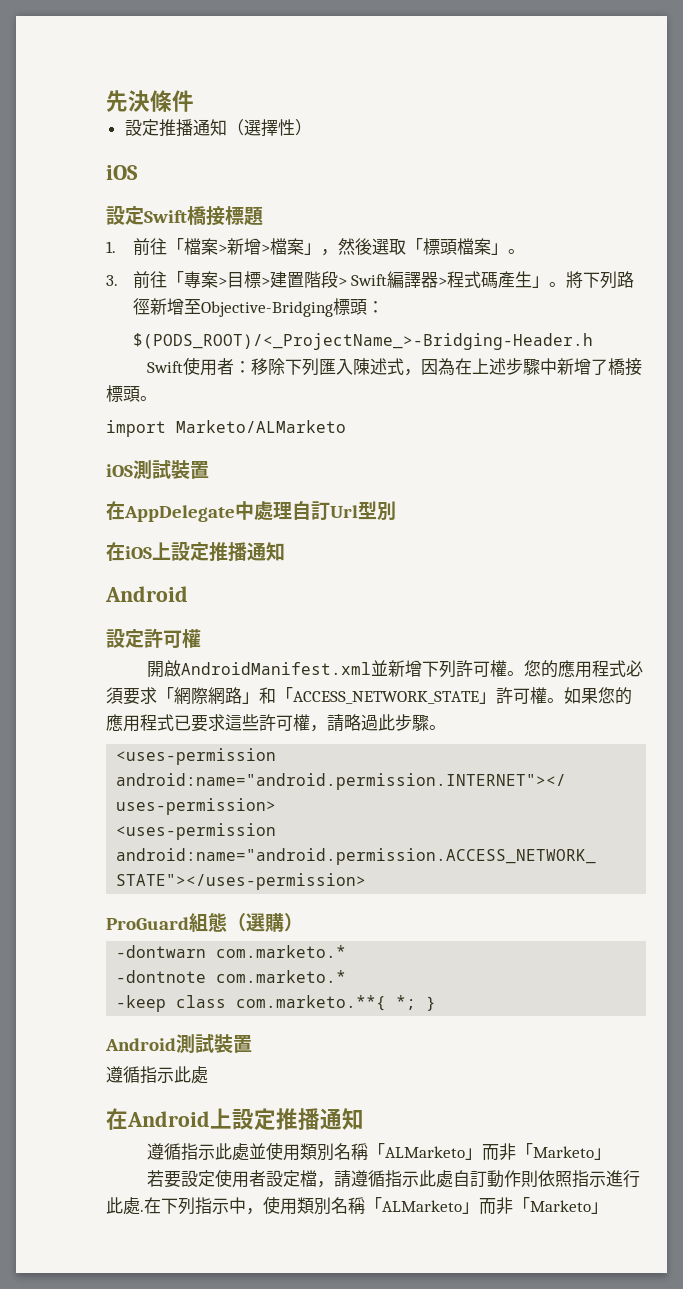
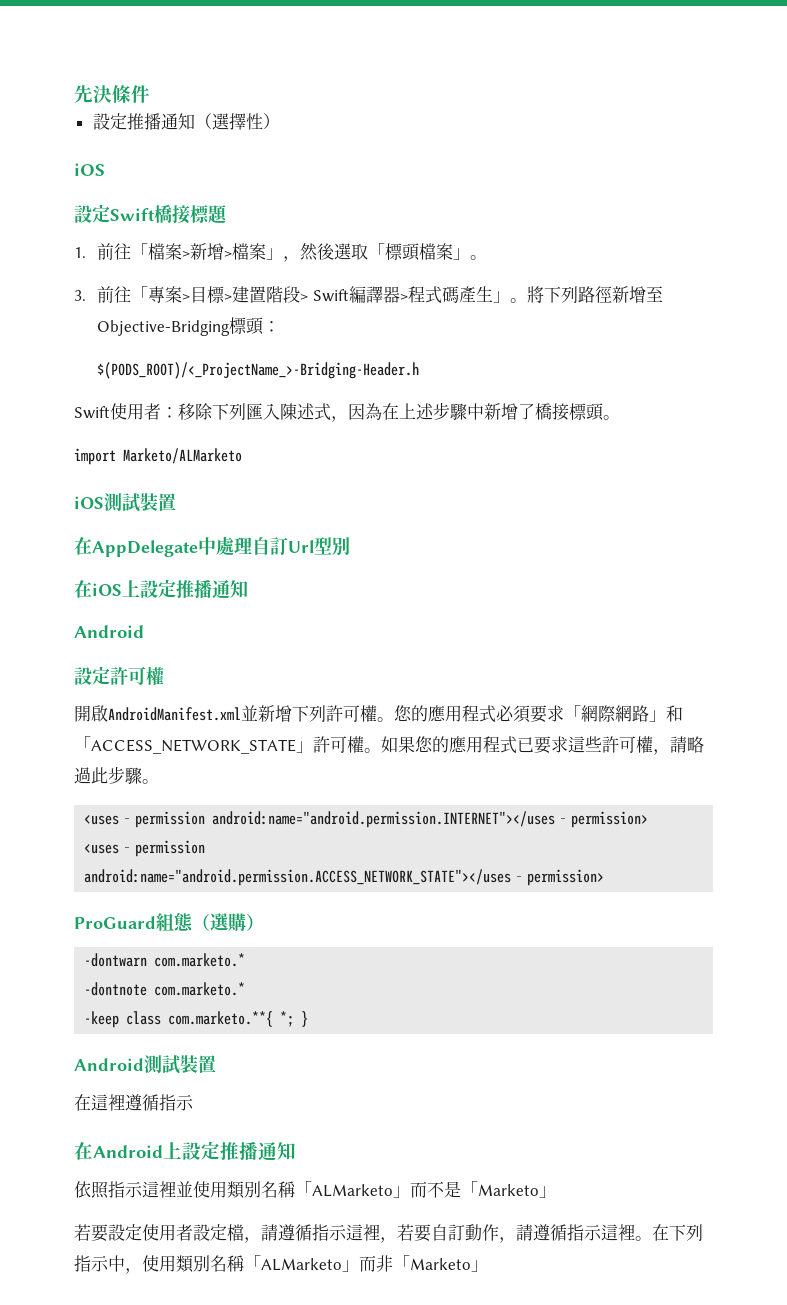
  Android測試裝置
- 遵循指示此處
+ 在這裡遵循指示
- 遵循指示此處並使用類別名稱「ALMarketo」而非「Marketo」
+ 依照指示這裡並使用類別名稱「ALMarketo」而不是「Marketo」
- 若要設定使用者設定檔，請遵循指示此處自訂動作則依照指示進行此處.
+ 若要設定使用者設定檔，請遵循指示這裡，若要自訂動作，請遵循指示這裡。

